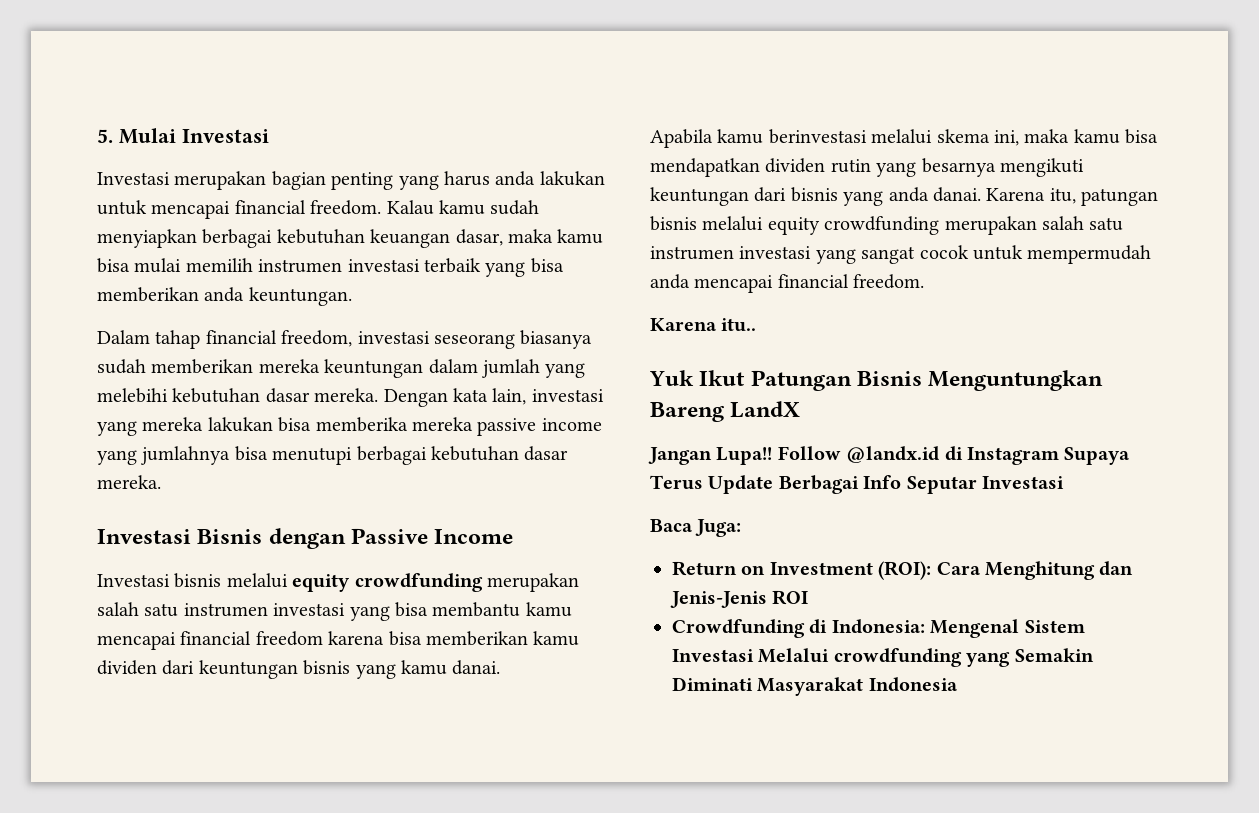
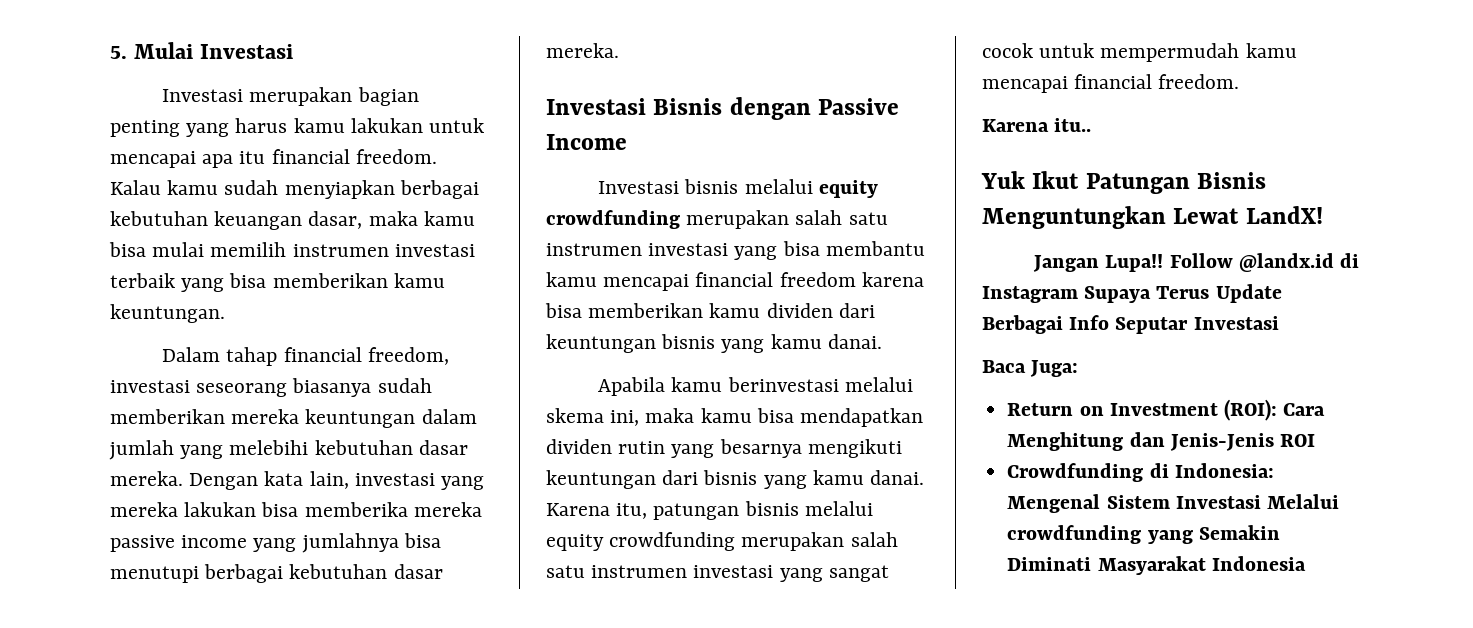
- Investasi merupakan bagian penting yang harus anda lakukan untuk mencapai financial freedom.
+ Investasi merupakan bagian penting yang harus kamu lakukan untuk mencapai apa itu financial freedom.
- Kalau kamu sudah menyiapkan berbagai kebutuhan keuangan dasar, maka kamu bisa mulai memilih instrumen investasi terbaik yang bisa memberikan anda keuntungan.
+ Kalau kamu sudah menyiapkan berbagai kebutuhan keuangan dasar, maka kamu bisa mulai memilih instrumen investasi terbaik yang bisa memberikan kamu keuntungan.
- Apabila kamu berinvestasi melalui skema ini, maka kamu bisa mendapatkan dividen rutin yang besarnya mengikuti keuntungan dari bisnis yang anda danai.
+ Apabila kamu berinvestasi melalui skema ini, maka kamu bisa mendapatkan dividen rutin yang besarnya mengikuti keuntungan dari bisnis yang kamu danai.
- Karena itu, patungan bisnis melalui equity crowdfunding merupakan salah satu instrumen investasi yang sangat cocok untuk mempermudah anda mencapai financial freedom.
+ Karena itu, patungan bisnis melalui equity crowdfunding merupakan salah satu instrumen investasi yang sangat cocok untuk mempermudah kamu mencapai financial freedom.
- Yuk Ikut Patungan Bisnis Menguntungkan Bareng LandX
+ Yuk Ikut Patungan Bisnis Menguntungkan Lewat LandX!

